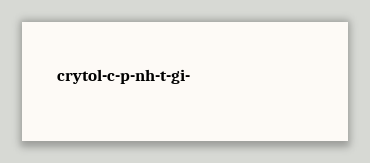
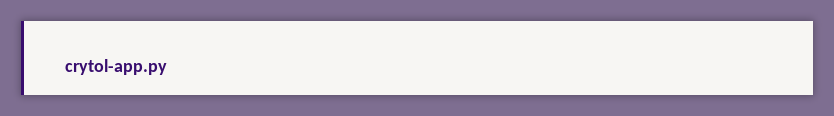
- crytol-c-p-nh-t-gi-
+ crytol-app.py

